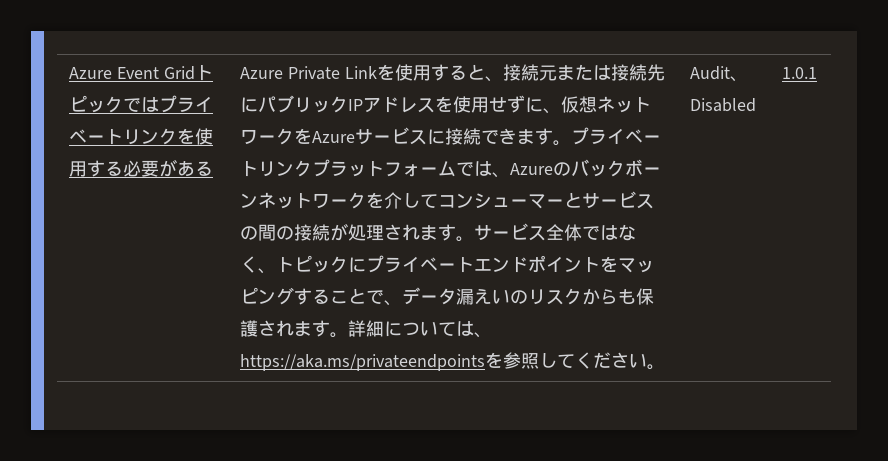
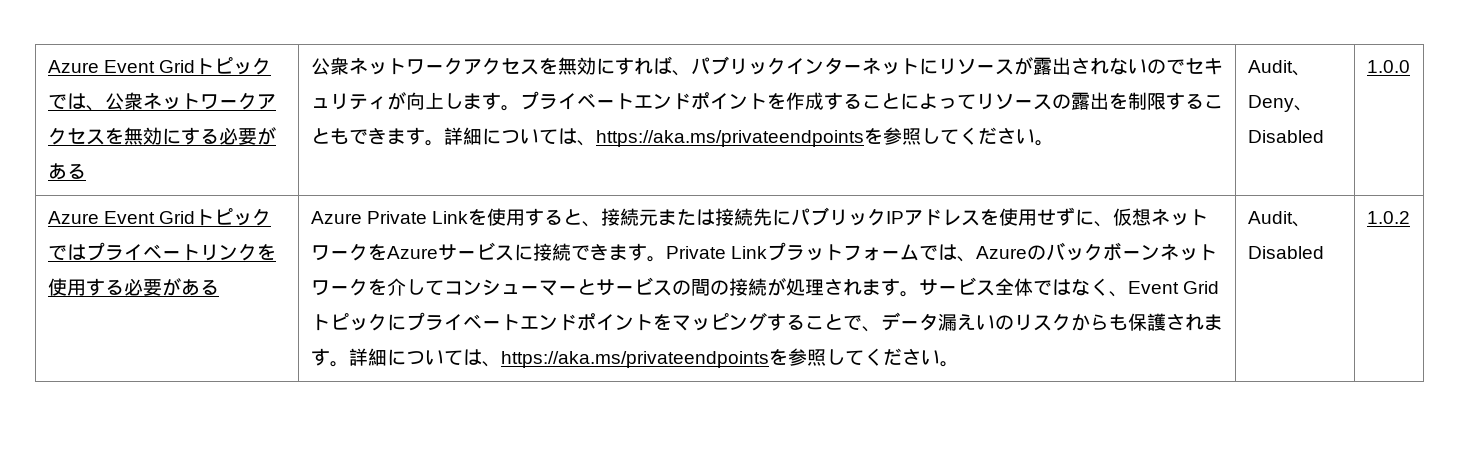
+ Azure Event Gridトピックでは、公衆ネットワークアクセスを無効にする必要がある | 公衆ネットワークアクセスを無効にすれば、パブリックインターネットにリソースが露出されないのでセキュリティが向上します。プライベートエンドポイントを作成することによってリソースの露出を制限することもできます。詳細については、https://aka.ms/privateendpointsを参照してください。 | Audit、Deny、Disabled | 1.0.0
- プライベートリンクプラットフォームでは、Azureのバックボーンネットワークを介してコンシューマーとサービスの間の接続が処理されます。
+ Private Linkプラットフォームでは、Azureのバックボーンネットワークを介してコンシューマーとサービスの間の接続が処理されます。
- サービス全体ではなく、トピックにプライベートエンドポイントをマッピングすることで、データ漏えいのリスクからも保護されます。
+ サービス全体ではなく、Event Gridトピックにプライベートエンドポイントをマッピングすることで、データ漏えいのリスクからも保護されます。
- 1.0.1
+ 1.0.2

